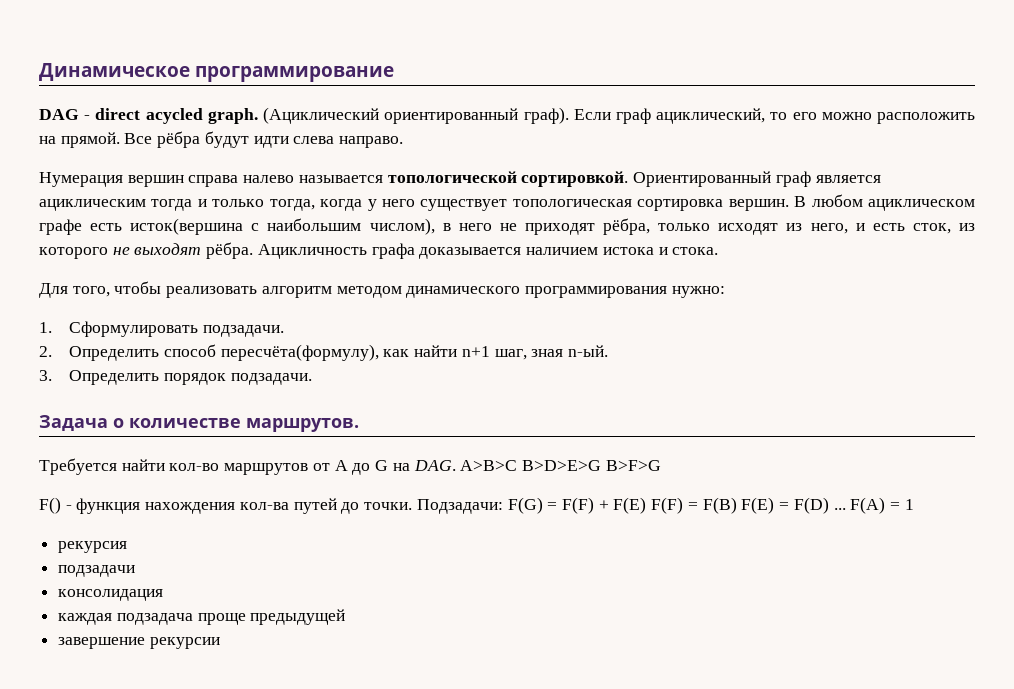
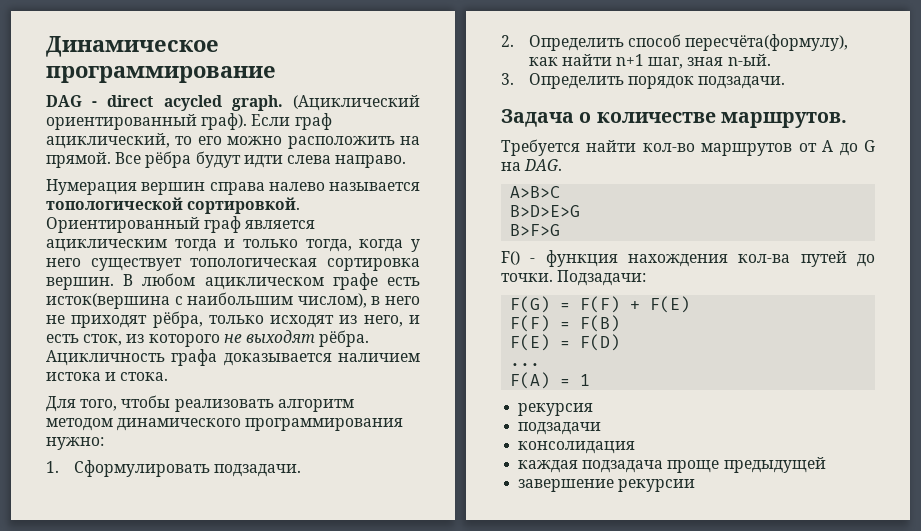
- Требуется найти кол-во маршрутов от A до G на DAG. A>B>C B>D>E>G B>F>G
+ Требуется найти кол-во маршрутов от A до G на DAG.
+ A>B>C
+ B>D>E>G
+ B>F>G
- Подзадачи: F(G) = F(F) + F(E) F(F) = F(B) F(E) = F(D) ... F(A) = 1
+ Подзадачи:
+ F(G) = F(F) + F(E)
+ F(F) = F(B)
+ F(E) = F(D)
+ ...
+ F(A) = 1

